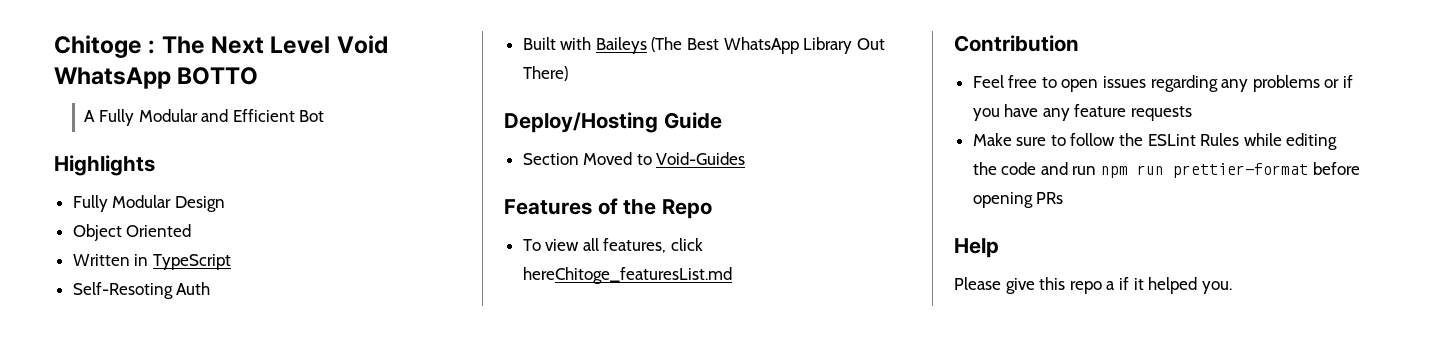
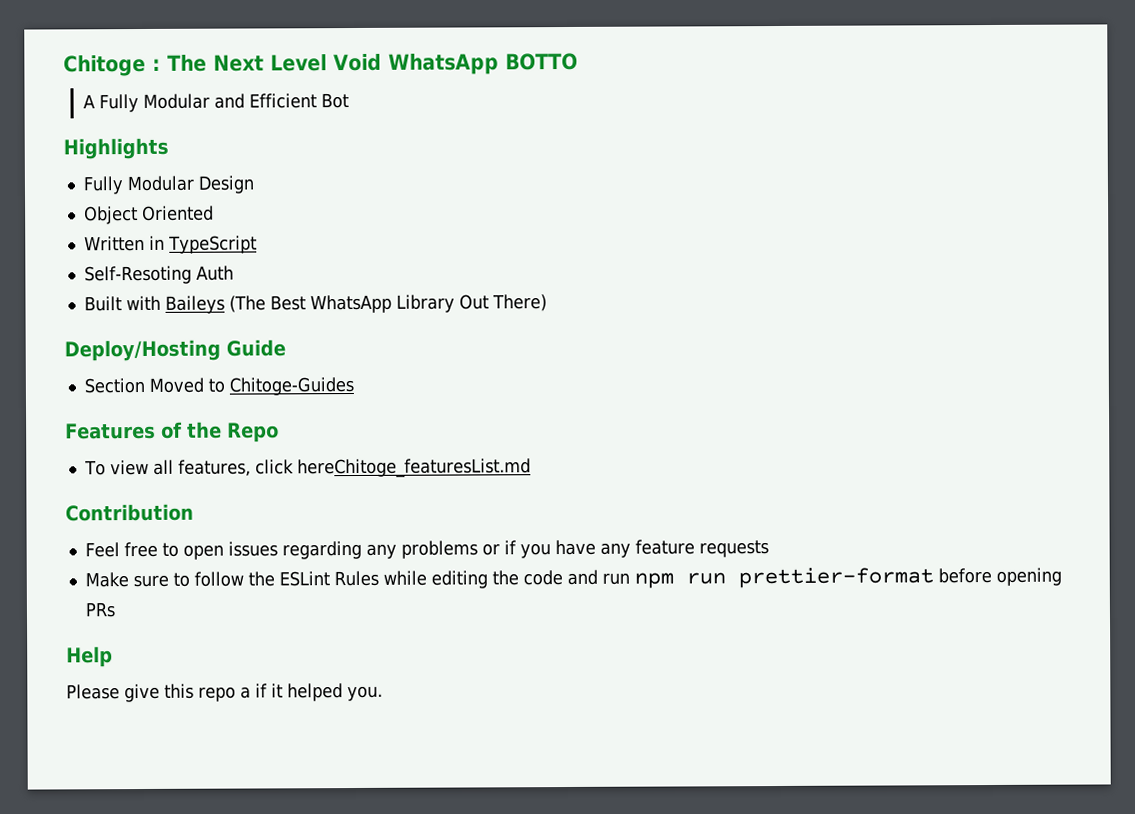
- Section Moved to Void-Guides
+ Section Moved to Chitoge-Guides

